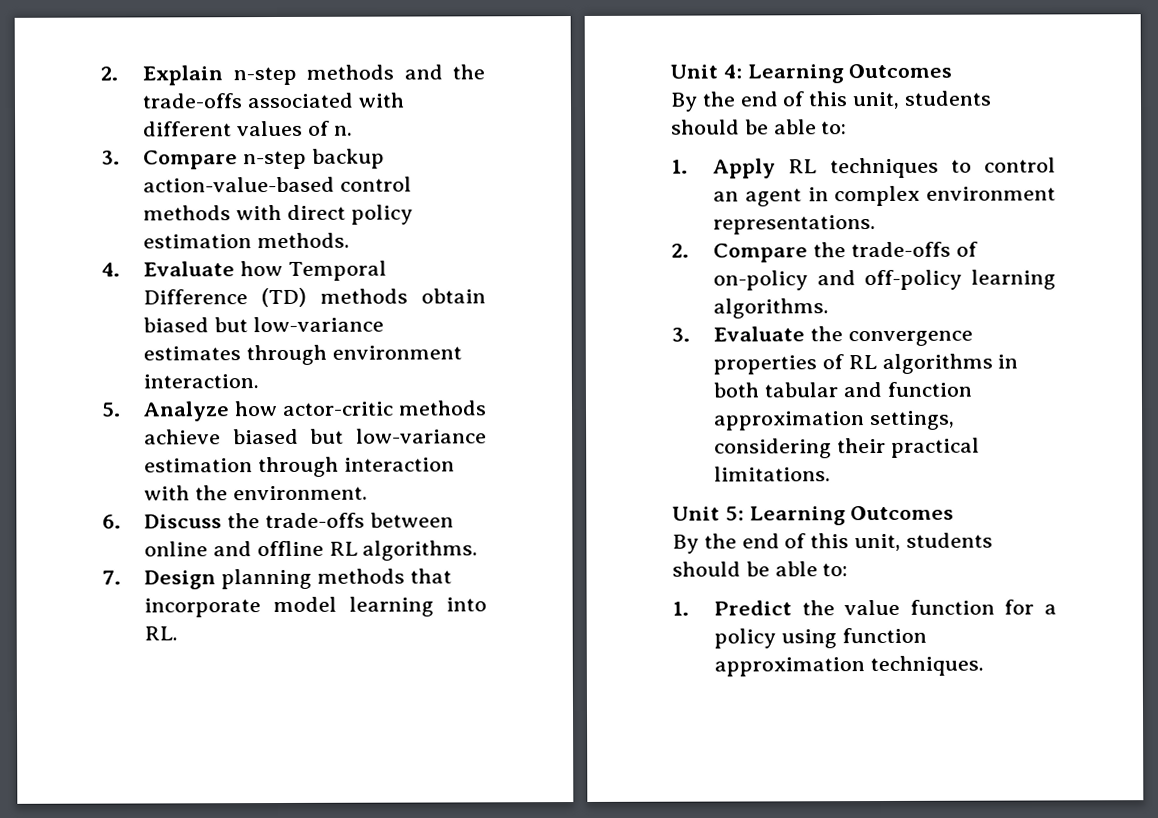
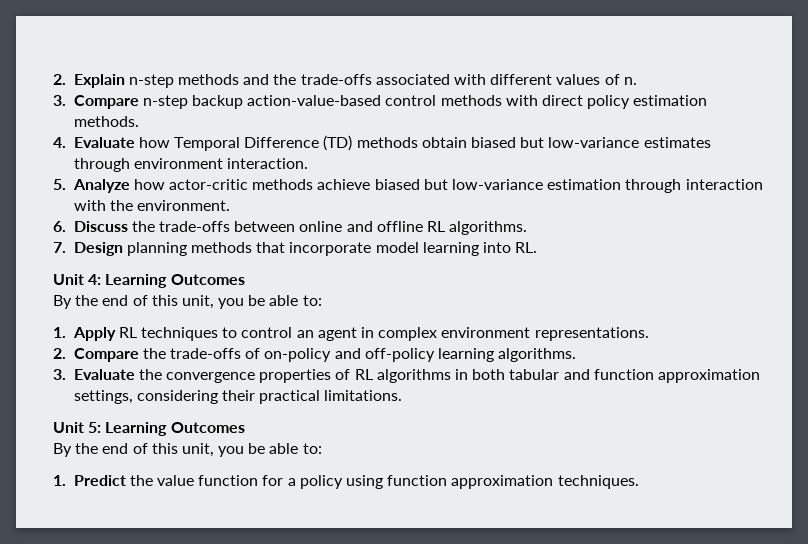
  Unit 4: Learning Outcomes
- By the end of this unit, students should be able to:
+ By the end of this unit, you be able to:
  Unit 5: Learning Outcomes
- By the end of this unit, students should be able to:
+ By the end of this unit, you be able to:

